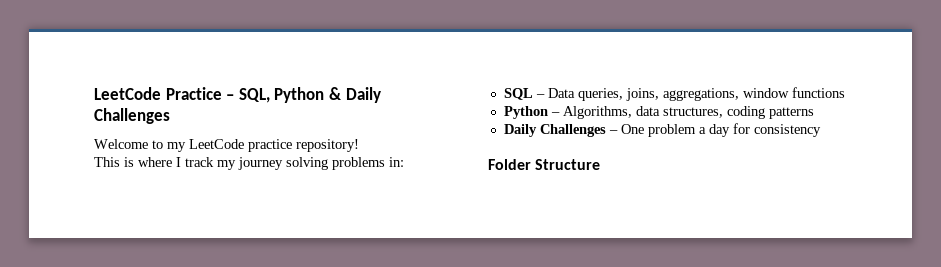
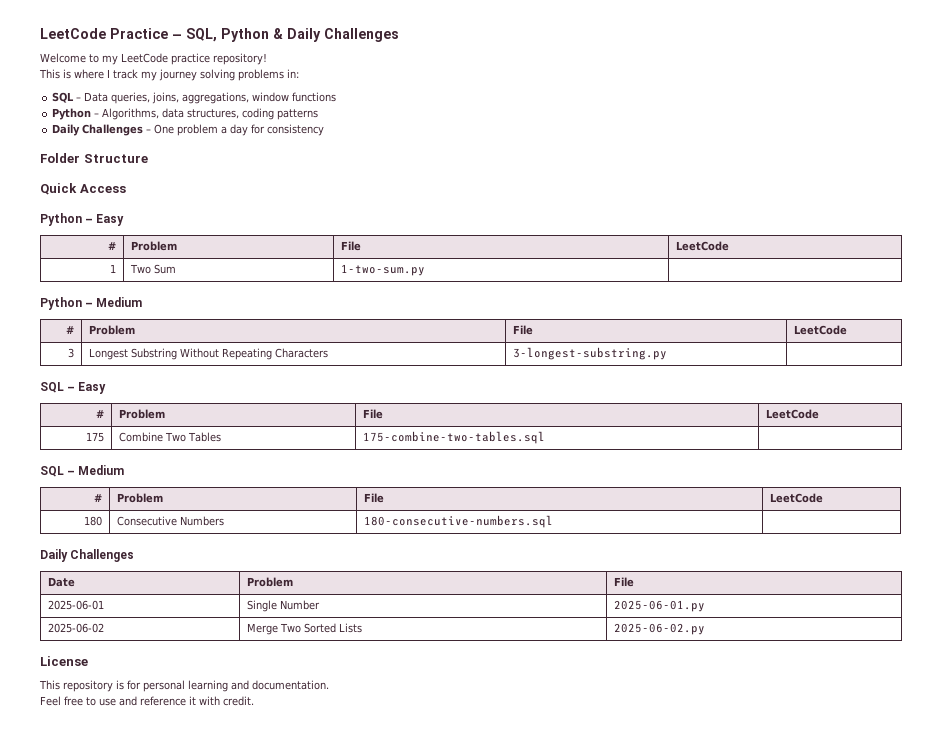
+ Quick Access
+ Python – Easy
+ # | Problem | File | LeetCode
+ 1 | Two Sum | 1-two-sum.py |
+ Python – Medium
+ # | Problem | File | LeetCode
+ 3 | Longest Substring Without Repeating Characters | 3-longest-substring.py |
+ SQL – Easy
+ # | Problem | File | LeetCode
+ 175 | Combine Two Tables | 175-combine-two-tables.sql |
+ SQL – Medium
+ # | Problem | File | LeetCode
+ 180 | Consecutive Numbers | 180-consecutive-numbers.sql |
+ Daily Challenges
+ Date | Problem | File
+ 2025-06-01 | Single Number | 2025-06-01.py
+ 2025-06-02 | Merge Two Sorted Lists | 2025-06-02.py
+ License
+ This repository is for personal learning and documentation.
+ Feel free to use and reference it with credit.

